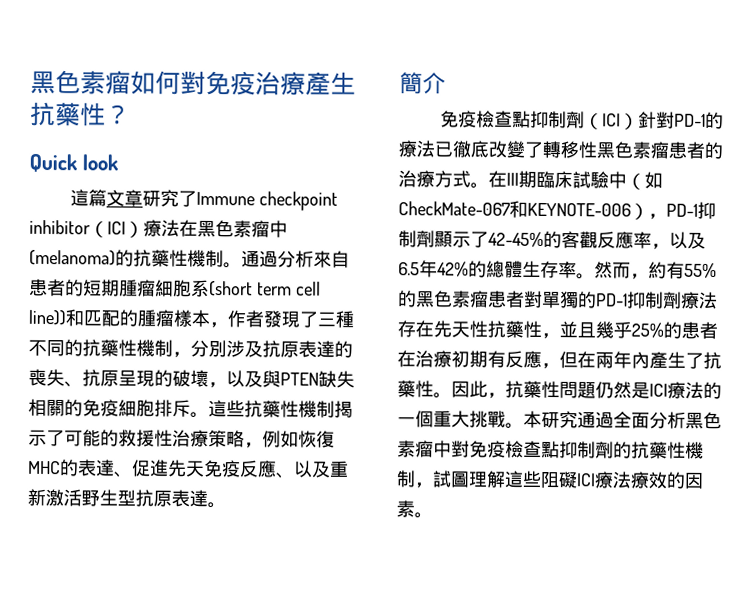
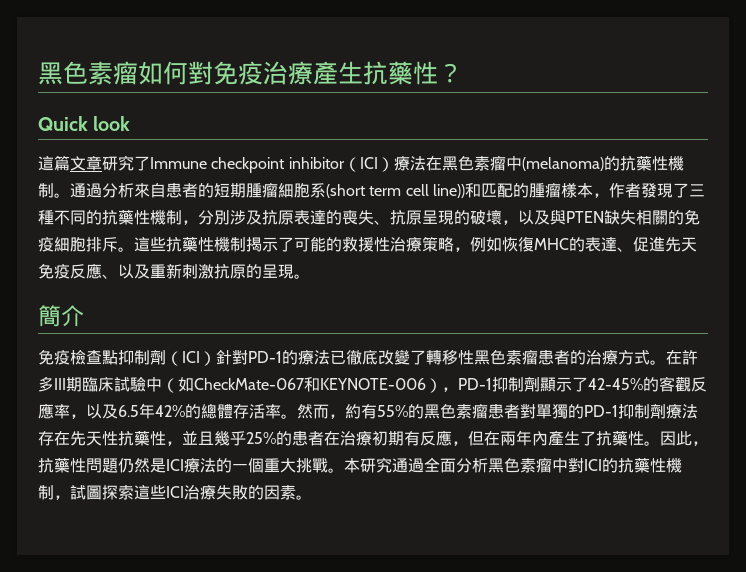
- 這些抗藥性機制揭示了可能的救援性治療策略，例如恢復MHC的表達、促進先天免疫反應、以及重新激活野生型抗原表達。
+ 這些抗藥性機制揭示了可能的救援性治療策略，例如恢復MHC的表達、促進先天免疫反應、以及重新刺激抗原的呈現。
- 在III期臨床試驗中（如CheckMate-067和KEYNOTE-006），PD-1抑制劑顯示了42-45%的客觀反應率，以及6.5年42%的總體生存率。
+ 在許多III期臨床試驗中（如CheckMate-067和KEYNOTE-006），PD-1抑制劑顯示了42-45%的客觀反應率，以及6.5年42%的總體存活率。
- 本研究通過全面分析黑色素瘤中對免疫檢查點抑制劑的抗藥性機制，試圖理解這些阻礙ICI療法療效的因素。
+ 本研究通過全面分析黑色素瘤中對ICI的抗藥性機制，試圖探索這些ICI治療失敗的因素。

